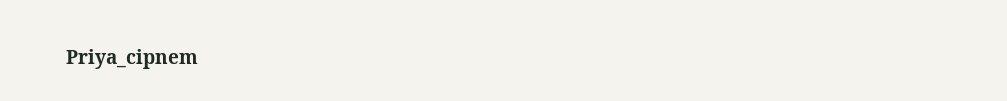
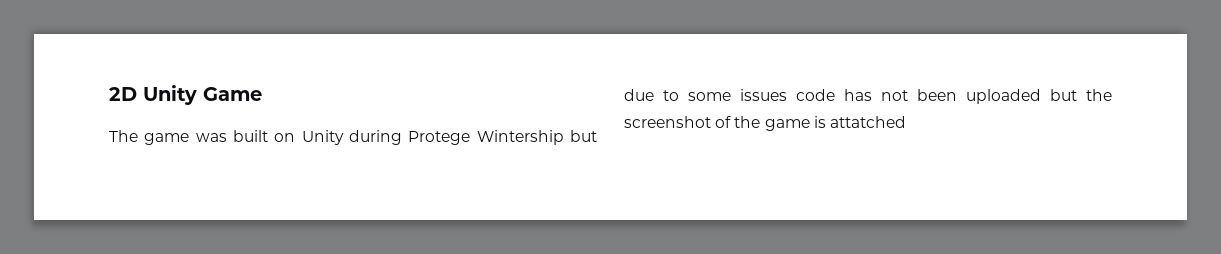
- Priya_cipnem
+ 2D Unity Game
+ The game was built on Unity during Protege Wintership but due to some issues code has not been uploaded but the screenshot of the game is attatched

